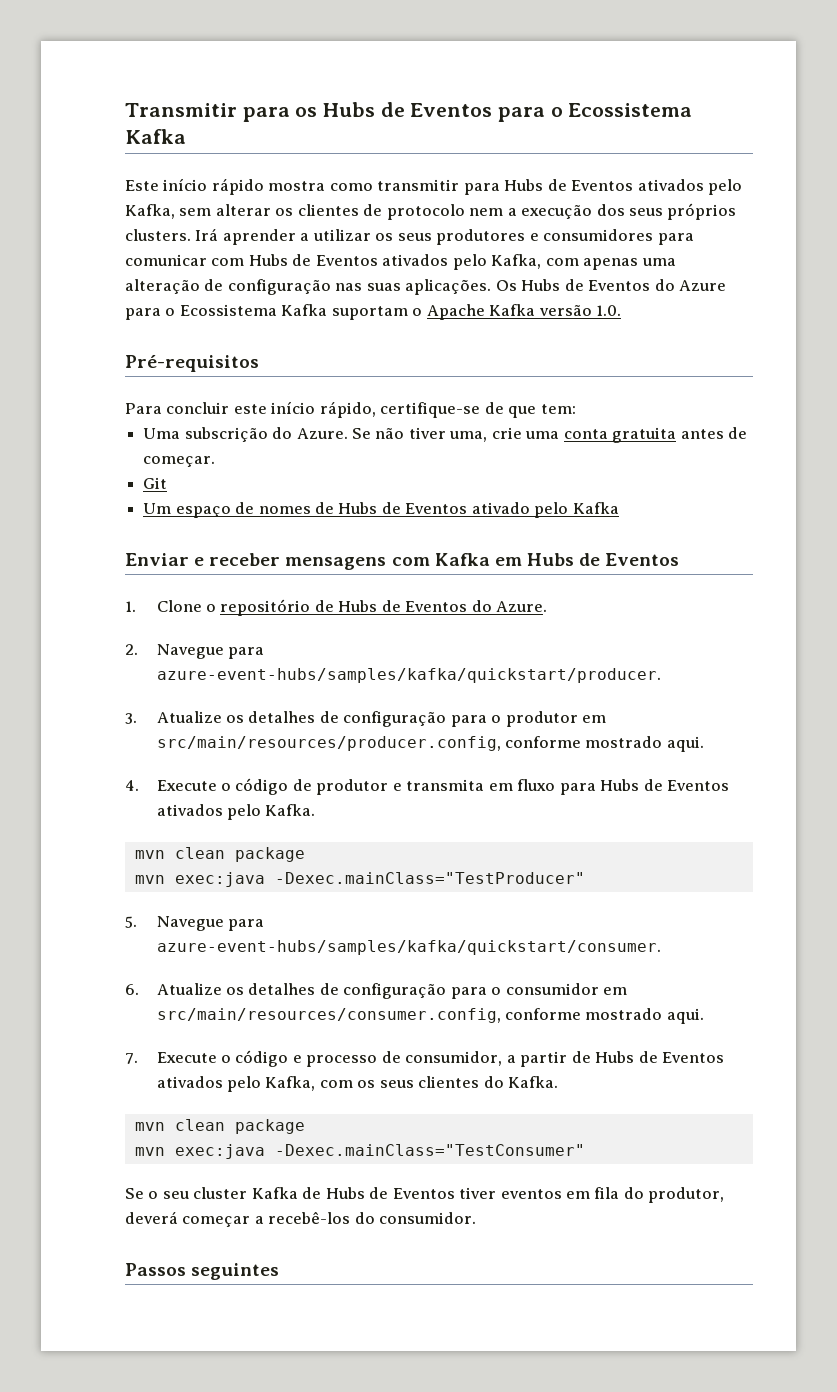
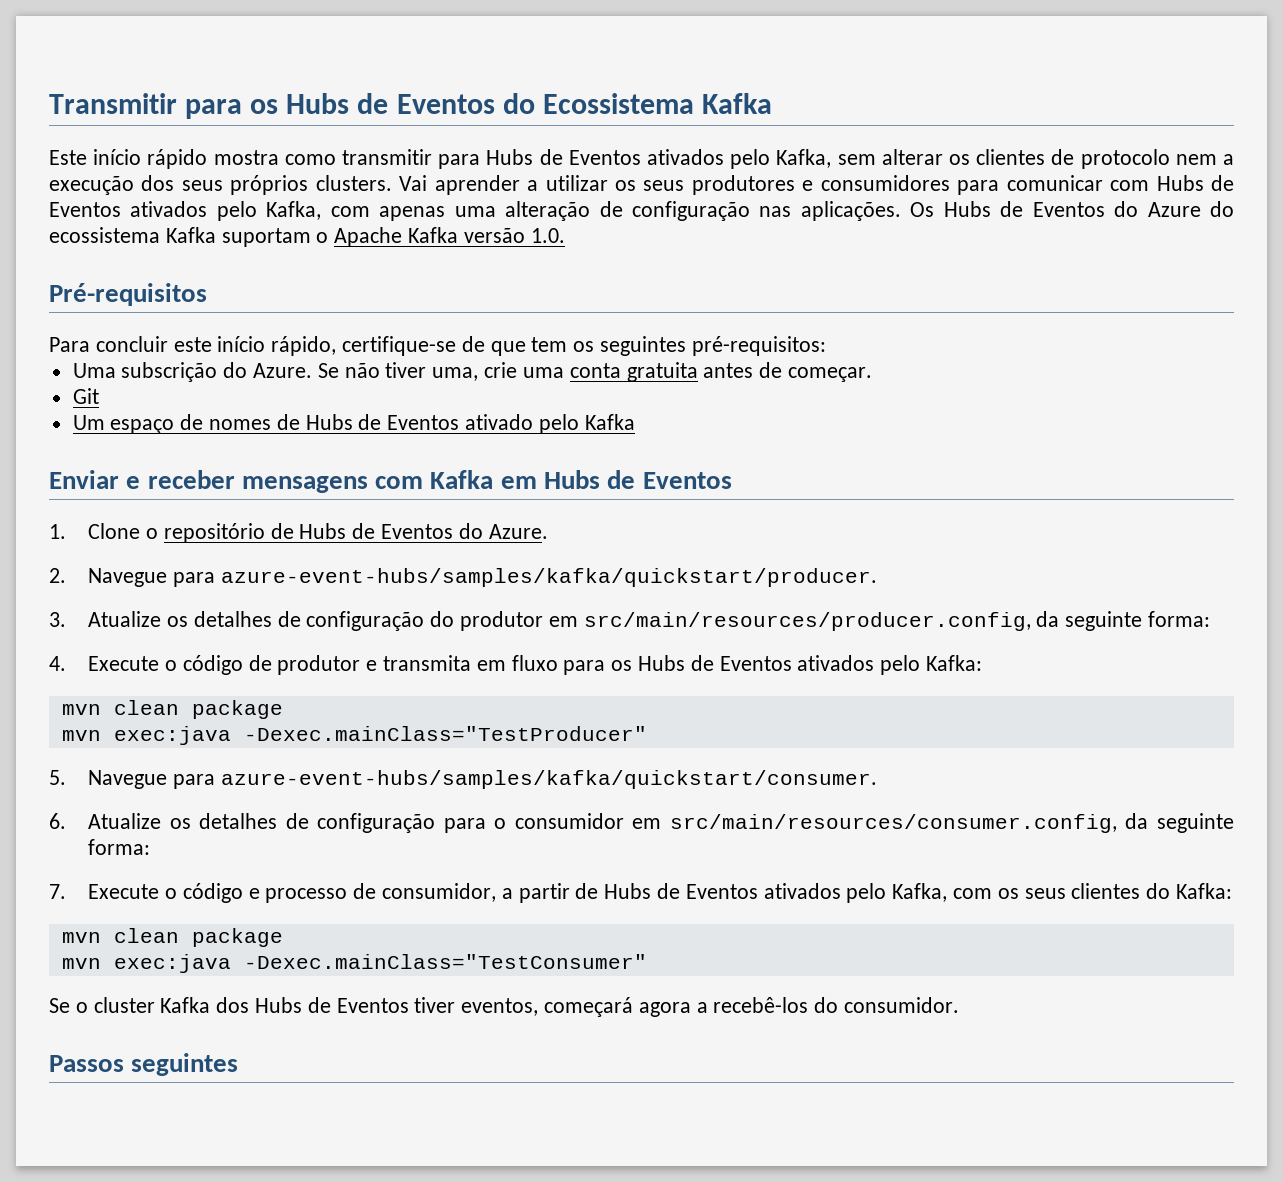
- Transmitir para os Hubs de Eventos para o Ecossistema Kafka
+ Transmitir para os Hubs de Eventos do Ecossistema Kafka
- Irá aprender a utilizar os seus produtores e consumidores para comunicar com Hubs de Eventos ativados pelo Kafka, com apenas uma alteração de configuração nas suas aplicações.
+ Vai aprender a utilizar os seus produtores e consumidores para comunicar com Hubs de Eventos ativados pelo Kafka, com apenas uma alteração de configuração nas aplicações.
- Os Hubs de Eventos do Azure para o Ecossistema Kafka suportam o Apache Kafka versão 1.0.
+ Os Hubs de Eventos do Azure do ecossistema Kafka suportam o Apache Kafka versão 1.0.
- Para concluir este início rápido, certifique-se de que tem:
+ Para concluir este início rápido, certifique-se de que tem os seguintes pré-requisitos:
- 3. Atualize os detalhes de configuração para o produtor em src/main/resources/producer.config, conforme mostrado aqui.
+ 3. Atualize os detalhes de configuração do produtor em src/main/resources/producer.config, da seguinte forma:
- 4. Execute o código de produtor e transmita em fluxo para Hubs de Eventos ativados pelo Kafka.
+ 4. Execute o código de produtor e transmita em fluxo para os Hubs de Eventos ativados pelo Kafka:
- 6. Atualize os detalhes de configuração para o consumidor em src/main/resources/consumer.config, conforme mostrado aqui.
+ 6. Atualize os detalhes de configuração para o consumidor em src/main/resources/consumer.config, da seguinte forma:
- 7. Execute o código e processo de consumidor, a partir de Hubs de Eventos ativados pelo Kafka, com os seus clientes do Kafka.
+ 7. Execute o código e processo de consumidor, a partir de Hubs de Eventos ativados pelo Kafka, com os seus clientes do Kafka:
- Se o seu cluster Kafka de Hubs de Eventos tiver eventos em fila do produtor, deverá começar a recebê-los do consumidor.
+ Se o cluster Kafka dos Hubs de Eventos tiver eventos, começará agora a recebê-los do consumidor.

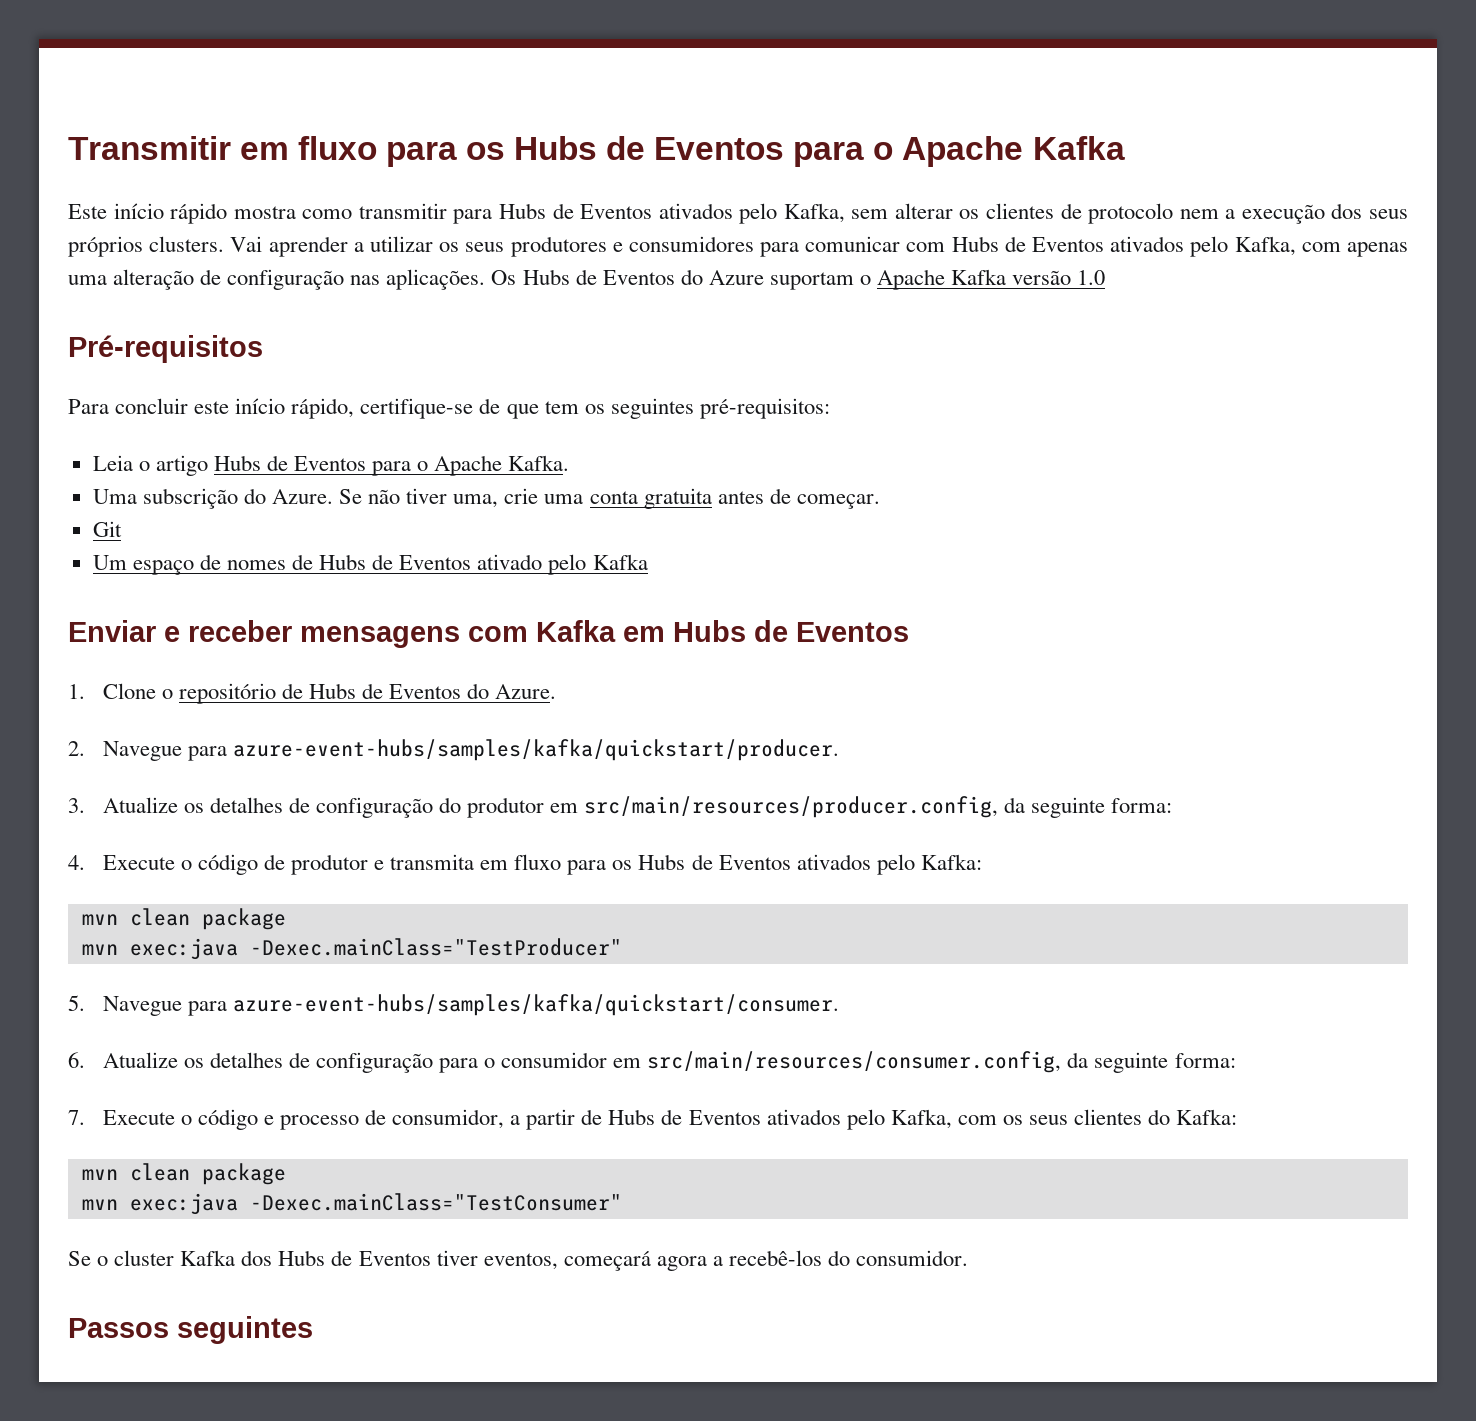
- Transmitir para os Hubs de Eventos do Ecossistema Kafka
+ Transmitir em fluxo para os Hubs de Eventos para o Apache Kafka
- Os Hubs de Eventos do Azure do ecossistema Kafka suportam o Apache Kafka versão 1.0.
+ Os Hubs de Eventos do Azure suportam o Apache Kafka versão 1.0
+ Leia o artigo Hubs de Eventos para o Apache Kafka.

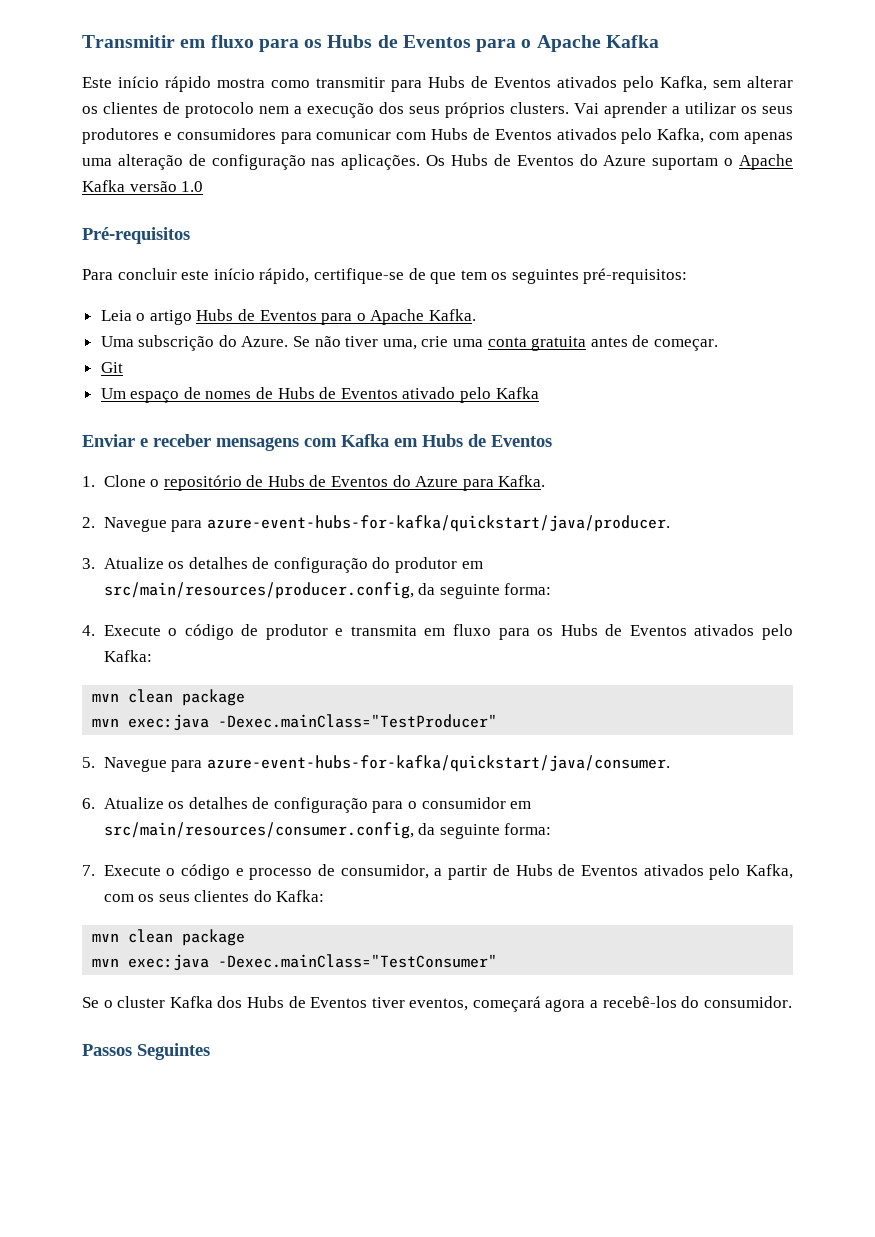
- 1. Clone o repositório de Hubs de Eventos do Azure.
+ 1. Clone o repositório de Hubs de Eventos do Azure para Kafka.
- 2. Navegue para azure-event-hubs/samples/kafka/quickstart/producer.
+ 2. Navegue para azure-event-hubs-for-kafka/quickstart/java/producer.
- 5. Navegue para azure-event-hubs/samples/kafka/quickstart/consumer.
+ 5. Navegue para azure-event-hubs-for-kafka/quickstart/java/consumer.
- Passos seguintes
+ Passos Seguintes

